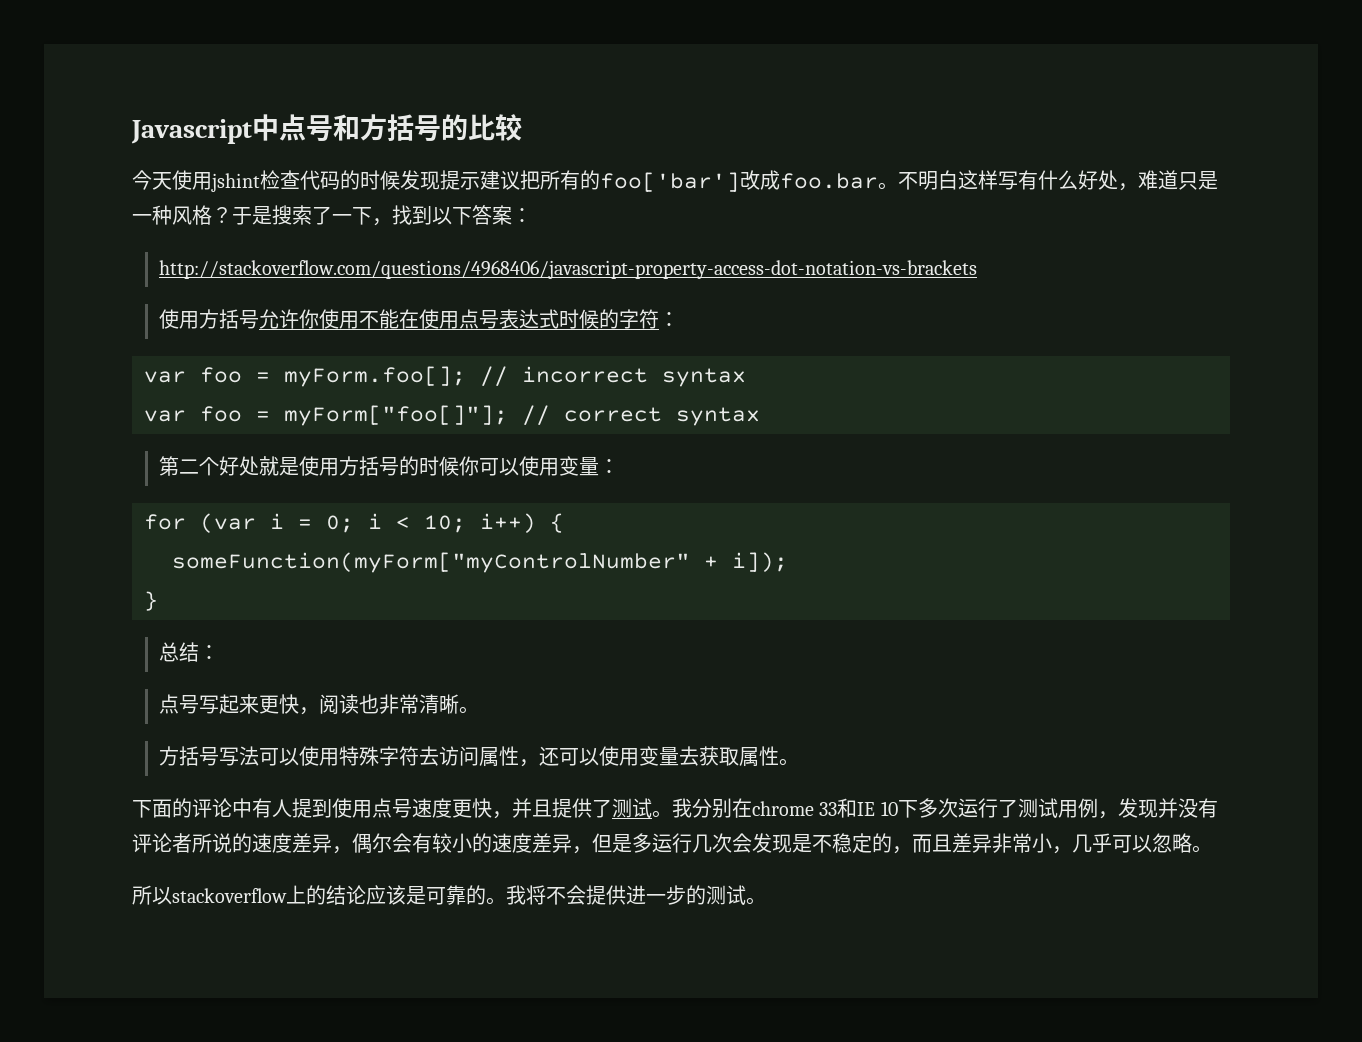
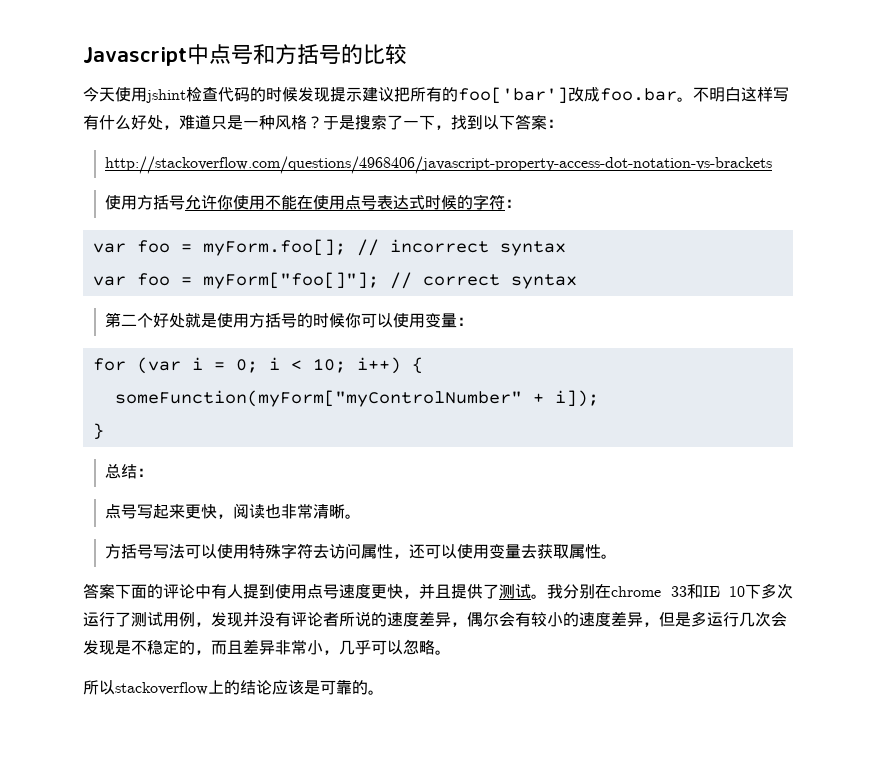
- 下面的评论中有人提到使用点号速度更快，并且提供了测试。
+ 答案下面的评论中有人提到使用点号速度更快，并且提供了测试。
- 我将不会提供进一步的测试。

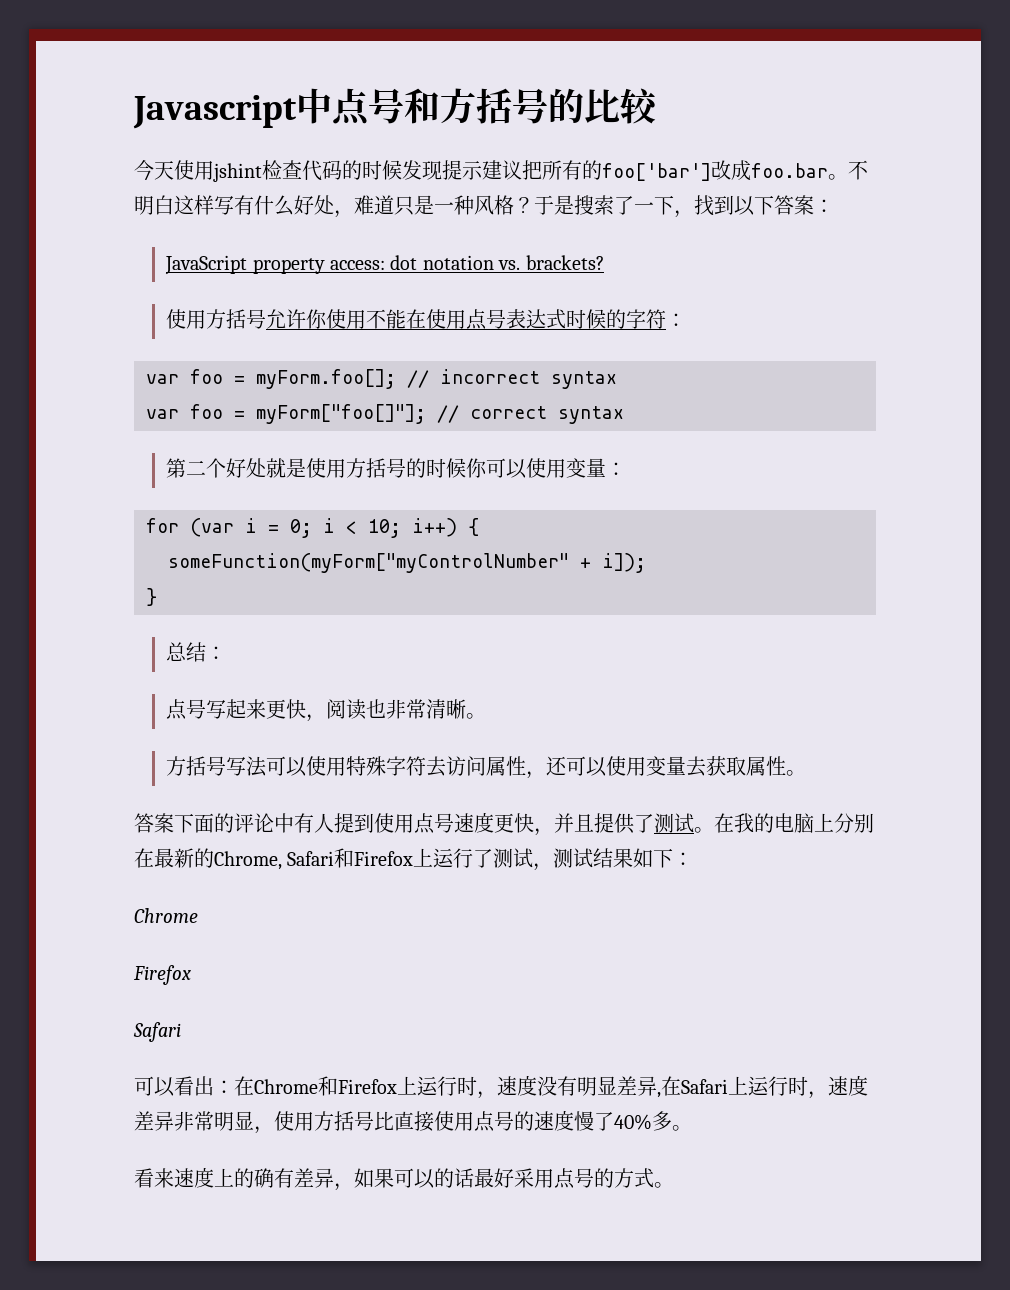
- http://stackoverflow.com/questions/4968406/javascript-property-access-dot-notation-vs-brackets
+ JavaScript property access: dot notation vs. brackets?
- 我分别在chrome 33和IE 10下多次运行了测试用例，发现并没有评论者所说的速度差异，偶尔会有较小的速度差异，但是多运行几次会发现是不稳定的，而且差异非常小，几乎可以忽略。
- 所以stackoverflow上的结论应该是可靠的。
+ 在我的电脑上分别在最新的Chrome, Safari和Firefox上运行了测试，测试结果如下：
+ Chrome
+ Firefox
+ Safari
+ 可以看出：在Chrome和Firefox上运行时，速度没有明显差异,在Safari上运行时，速度差异非常明显，使用方括号比直接使用点号的速度慢了40%多。
+ 看来速度上的确有差异，如果可以的话最好采用点号的方式。

